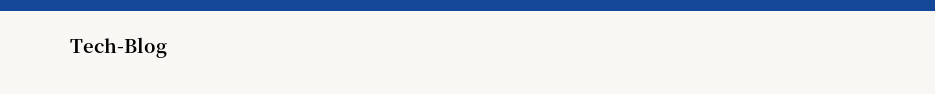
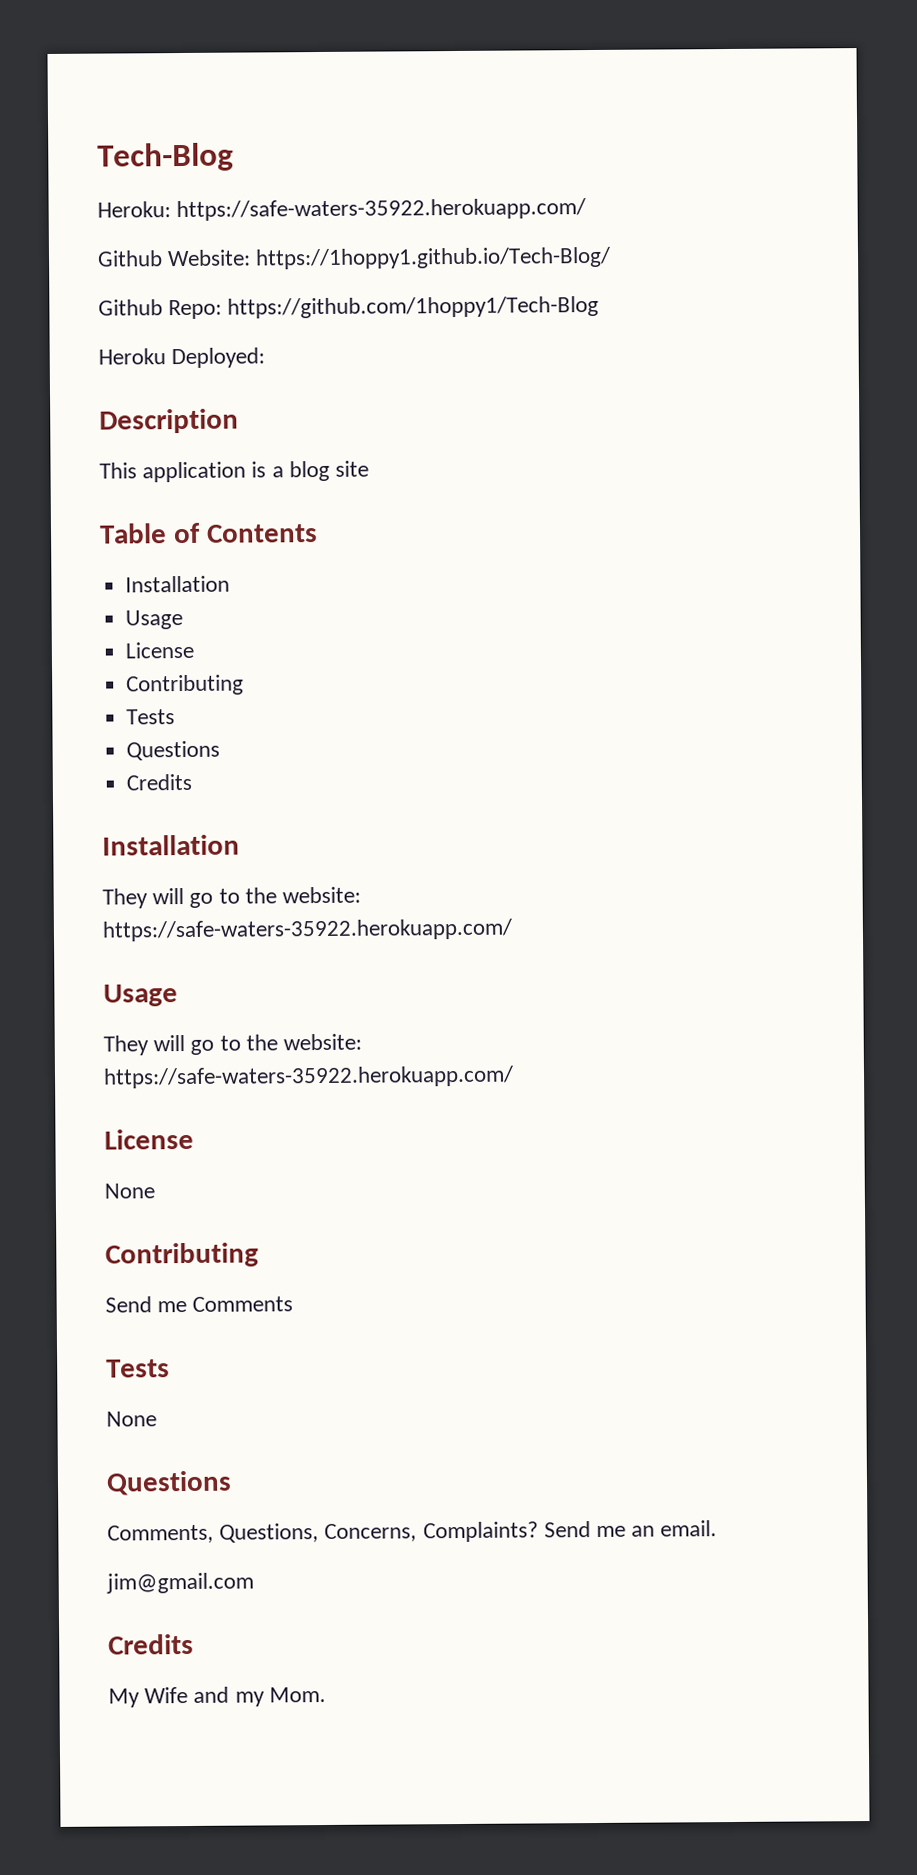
+ Heroku: https://safe-waters-35922.herokuapp.com/
+ Github Website: https://1hoppy1.github.io/Tech-Blog/
+ Github Repo: https://github.com/1hoppy1/Tech-Blog
+ Heroku Deployed:
+ Description
+ This application is a blog site
+ Table of Contents
+ Installation
+ Usage
+ License
+ Contributing
+ Tests
+ Questions
+ Credits
+ Installation
+ They will go to the website: https://safe-waters-35922.herokuapp.com/
+ Usage
+ They will go to the website: https://safe-waters-35922.herokuapp.com/
+ License
+ None
+ Contributing
+ Send me Comments
+ Tests
+ None
+ Questions
+ Comments, Questions, Concerns, Complaints? Send me an email.
+ jim@gmail.com
+ Credits
+ My Wife and my Mom.

